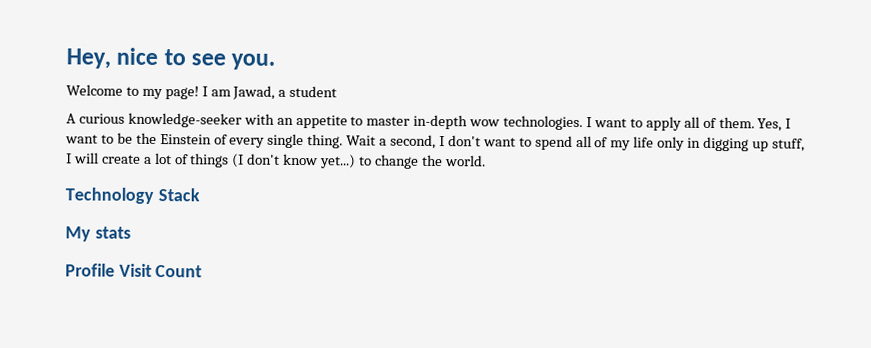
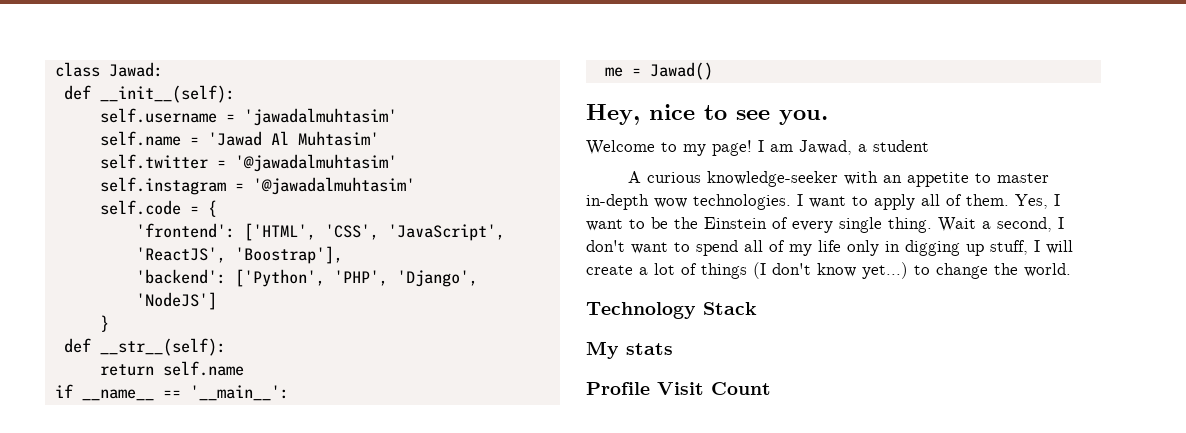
+ class Jawad:
+ def __init__(self):
+ self.username = 'jawadalmuhtasim'
+ self.name = 'Jawad Al Muhtasim'
+ self.twitter = '@jawadalmuhtasim'
+ self.instagram = '@jawadalmuhtasim'
+ self.code = {
+ 'frontend': ['HTML', 'CSS', 'JavaScript', 'ReactJS', 'Boostrap'],
+ 'backend': ['Python', 'PHP', 'Django', 'NodeJS']
+ }
+ def __str__(self):
+ return self.name
+ if __name__ == '__main__':
+ me = Jawad()

